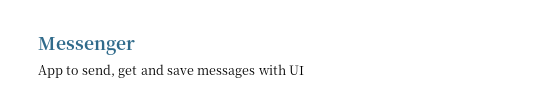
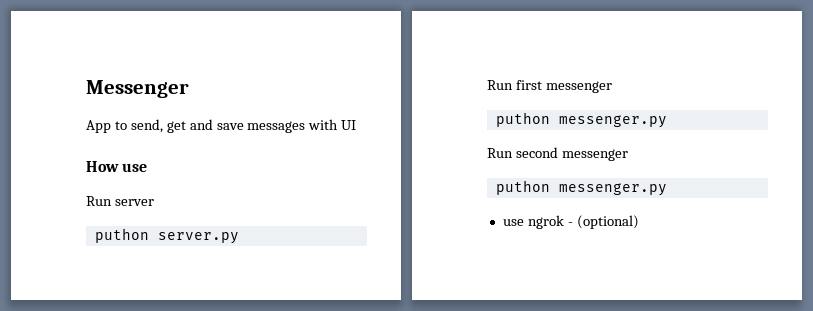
+ How use
+ Run server
+ puthon server.py
+ Run first messenger
+ puthon messenger.py
+ Run second messenger
+ puthon messenger.py
+ use ngrok - (optional)

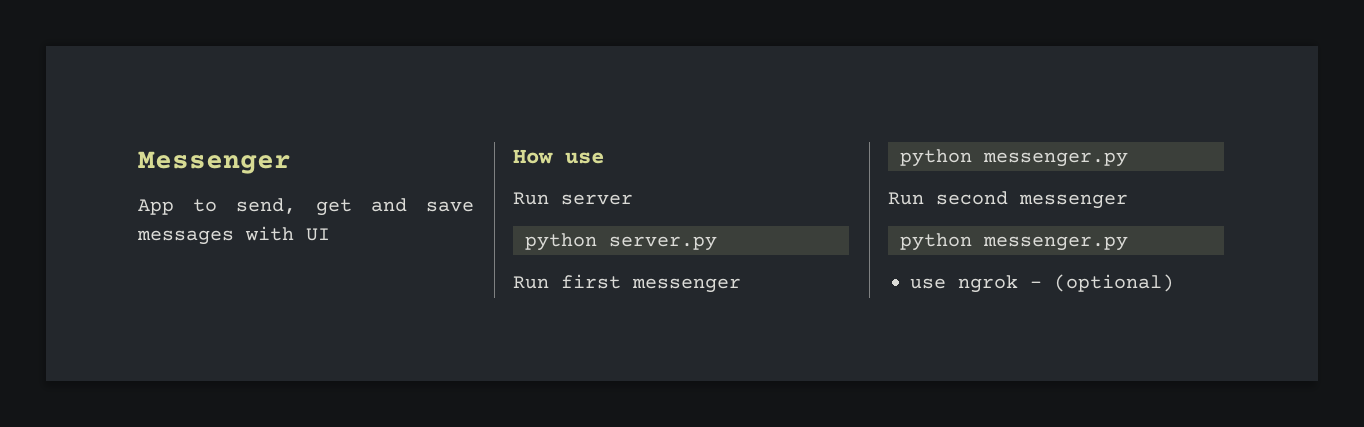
- puthon server.py
+ python server.py
  Run first messenger
- puthon messenger.py
+ python messenger.py
  Run second messenger
- puthon messenger.py
+ python messenger.py

